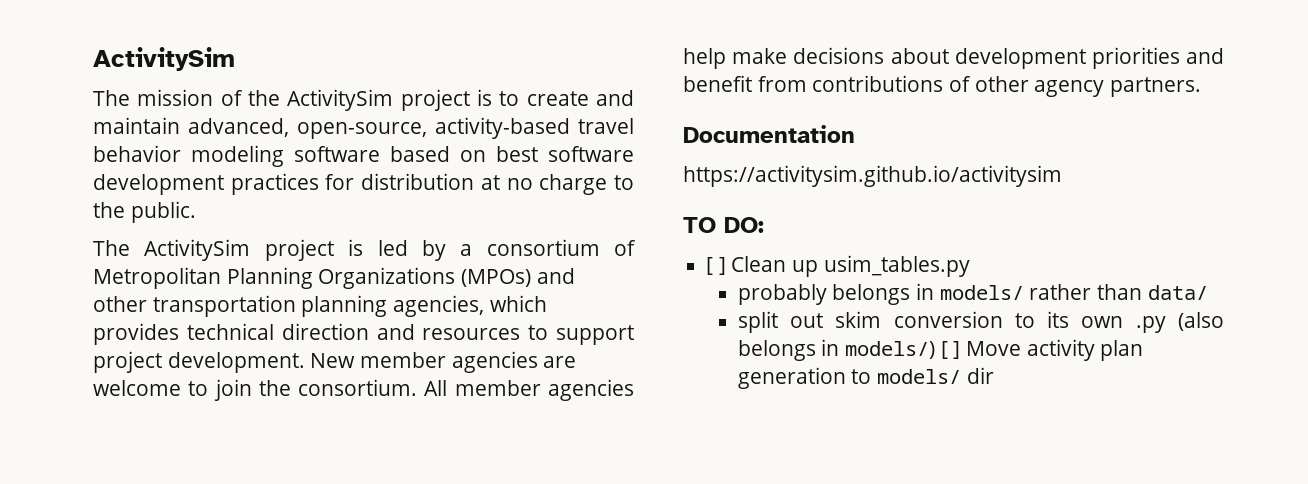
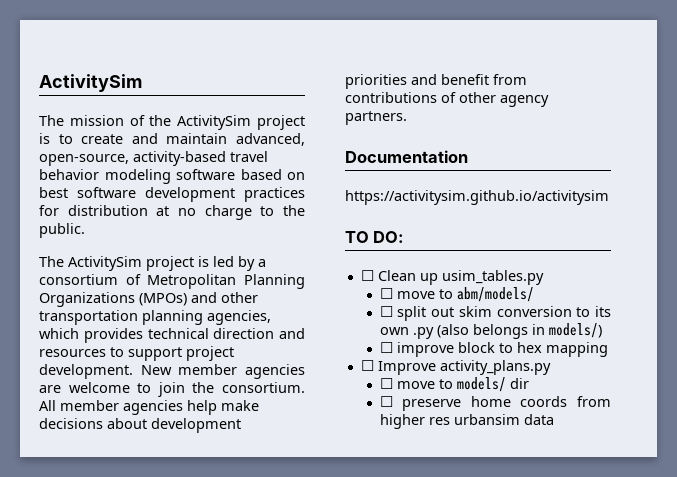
- [ ] Clean up usim_tables.py
+ ☐ Clean up usim_tables.py
- probably belongs in models/ rather than data/
- split out skim conversion to its own .py (also belongs in models/) [ ] Move activity plan generation to models/ dir
+ ☐ move to abm/models/
+ ☐ split out skim conversion to its own .py (also belongs in models/)
+ ☐ improve block to hex mapping
+ ☐ Improve activity_plans.py
+ ☐ move to models/ dir
+ ☐ preserve home coords from higher res urbansim data

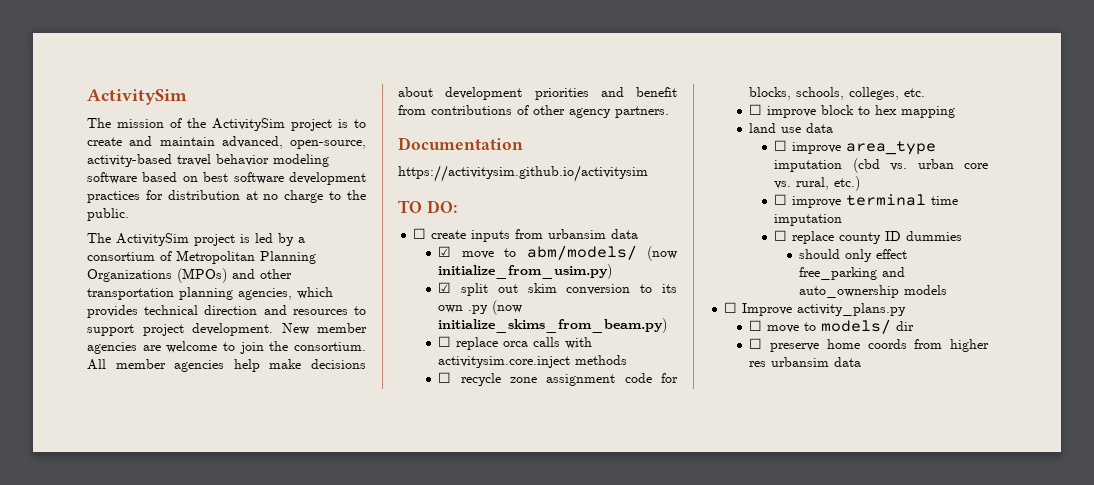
- ☐ Clean up usim_tables.py
- ☐ move to abm/models/
- ☐ split out skim conversion to its own .py (also belongs in models/)
+ ☐ create inputs from urbansim data
+ ☑ move to abm/models/ (now initialize_from_usim.py)
+ ☑ split out skim conversion to its own .py (now initialize_skims_from_beam.py)
+ ☐ replace orca calls with activitysim.core.inject methods
+ ☐ recycle zone assignment code for blocks, schools, colleges, etc.
+ land use data
+ ☐ improve area_type imputation (cbd vs. urban core vs. rural, etc.)
+ ☐ improve terminal time imputation
+ ☐ replace county ID dummies
+ should only effect free_parking and auto_ownership models

